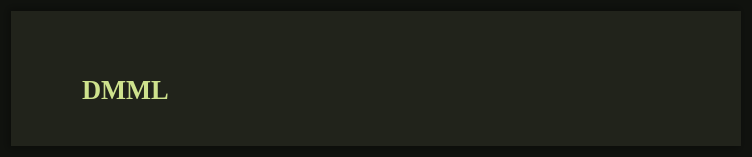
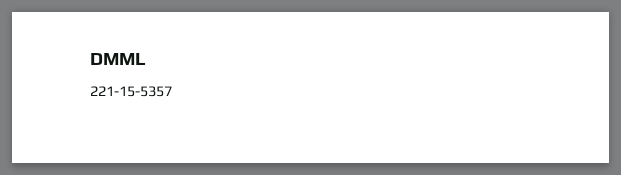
+ 221-15-5357

